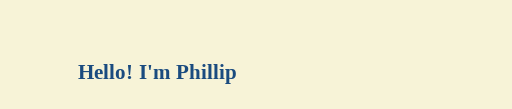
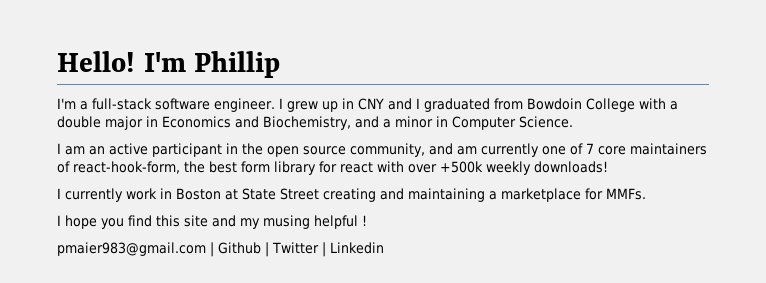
+ I'm a full-stack software engineer. I grew up in CNY and I graduated from Bowdoin College with a double major in Economics and Biochemistry, and a minor in Computer Science.
+ I am an active participant in the open source community, and am currently one of 7 core maintainers of react-hook-form, the best form library for react with over +500k weekly downloads!
+ I currently work in Boston at State Street creating and maintaining a marketplace for MMFs.
+ I hope you find this site and my musing helpful !
+ pmaier983@gmail.com | Github | Twitter | Linkedin

